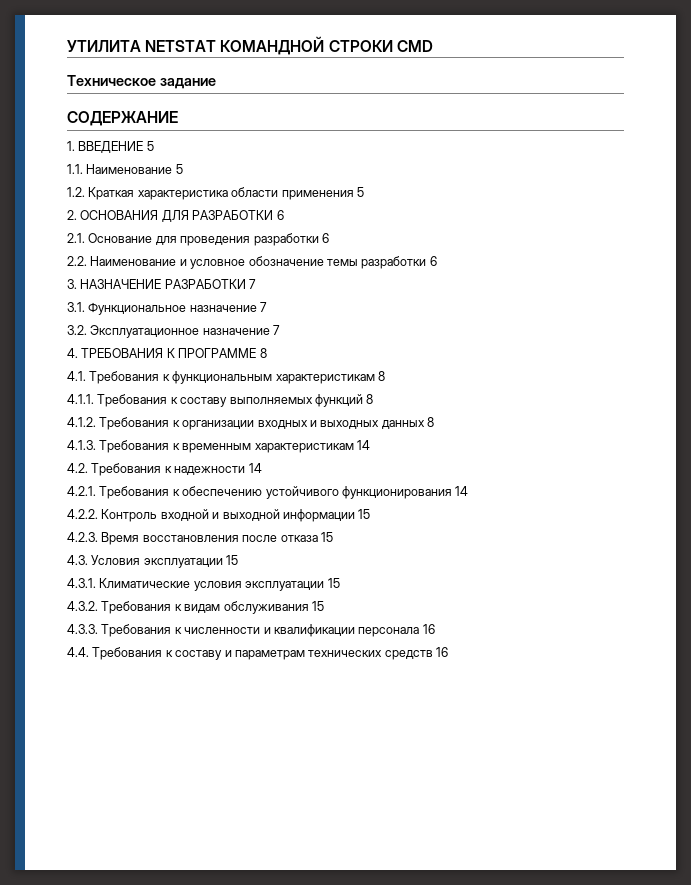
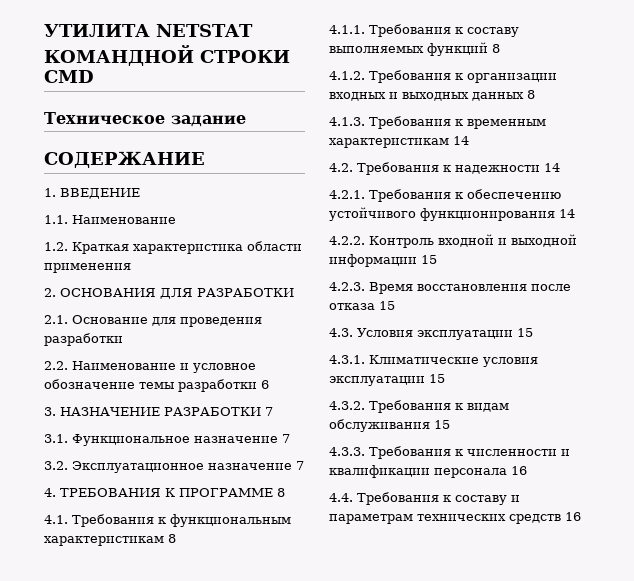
- 1. ВВЕДЕНИЕ 5
+ 1. ВВЕДЕНИЕ
- 1.1. Наименование 5
+ 1.1. Наименование
- 1.2. Краткая характеристика области применения 5
+ 1.2. Краткая характеристика области применения
- 2. ОСНОВАНИЯ ДЛЯ РАЗРАБОТКИ 6
+ 2. ОСНОВАНИЯ ДЛЯ РАЗРАБОТКИ
- 2.1. Основание для проведения разработки 6
+ 2.1. Основание для проведения разработки

